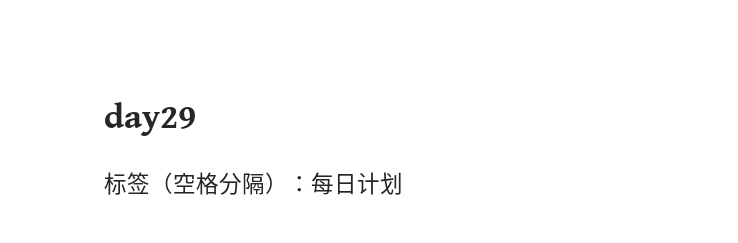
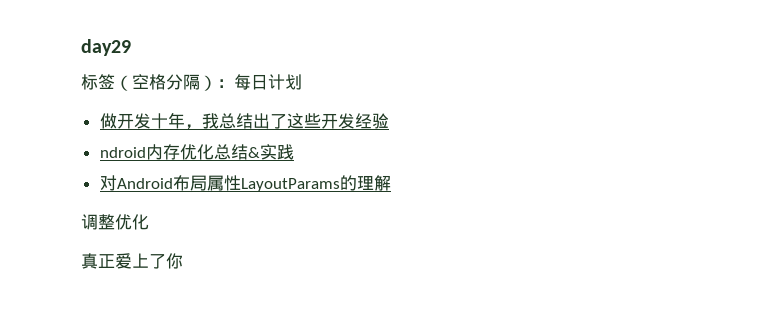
+ 做开发十年，我总结出了这些开发经验
+ ndroid内存优化总结&实践
+ 对Android布局属性LayoutParams的理解
+ 调整优化
+ 真正爱上了你

